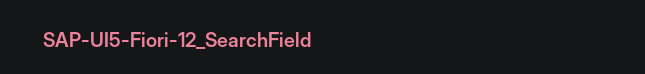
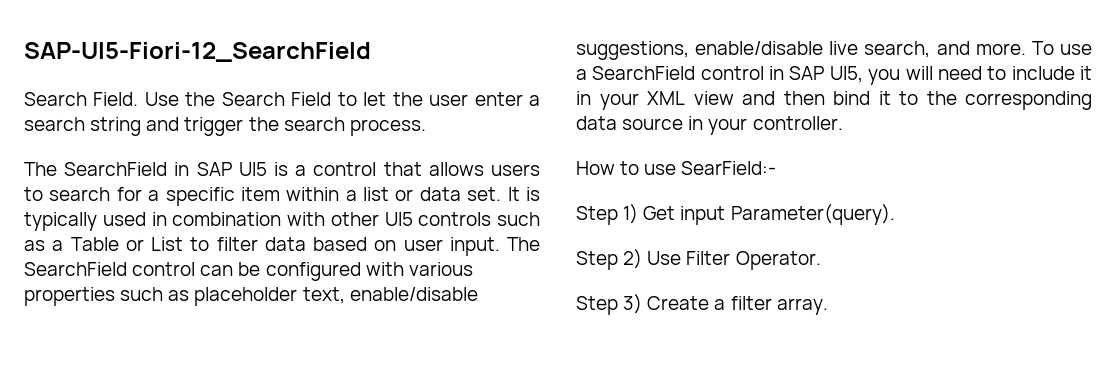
+ Search Field. Use the Search Field to let the user enter a search string and trigger the search process.
+ The SearchField in SAP UI5 is a control that allows users to search for a specific item within a list or data set. It is typically used in combination with other UI5 controls such as a Table or List to filter data based on user input. The SearchField control can be configured with various properties such as placeholder text, enable/disable suggestions, enable/disable live search, and more. To use a SearchField control in SAP UI5, you will need to include it in your XML view and then bind it to the corresponding data source in your controller.
+ How to use SearField:-
+ Step 1) Get input Parameter(query).
+ Step 2) Use Filter Operator.
+ Step 3) Create a filter array.

